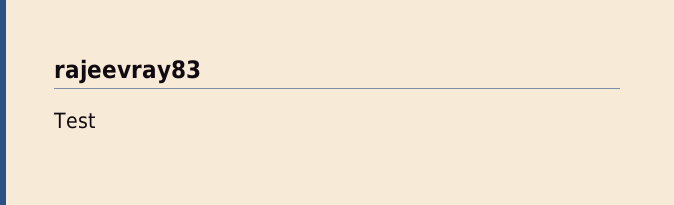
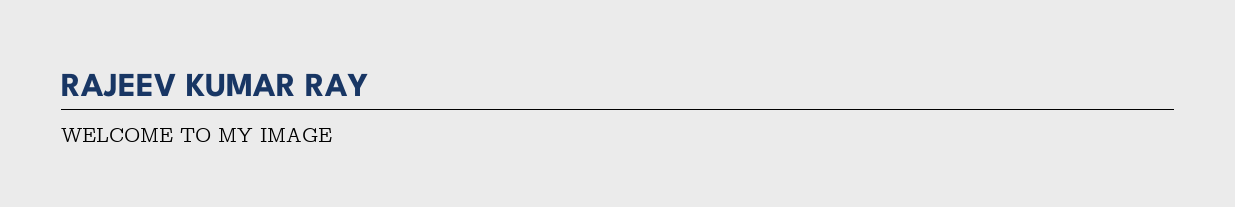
- rajeevray83
- Test
+ RAJEEV KUMAR RAY
+ WELCOME TO MY IMAGE

